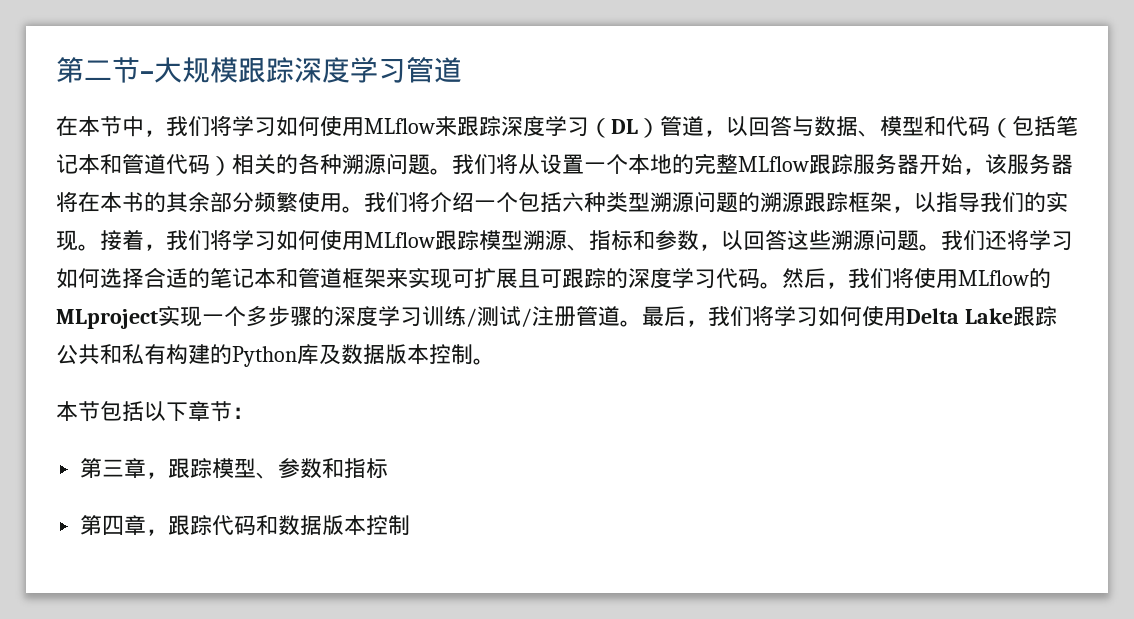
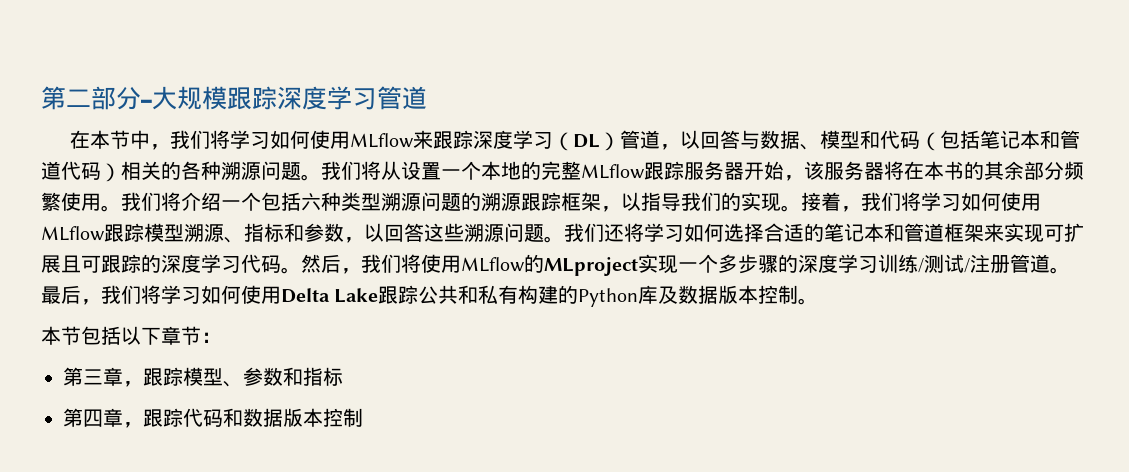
- 第二节–大规模跟踪深度学习管道
+ 第二部分–大规模跟踪深度学习管道

